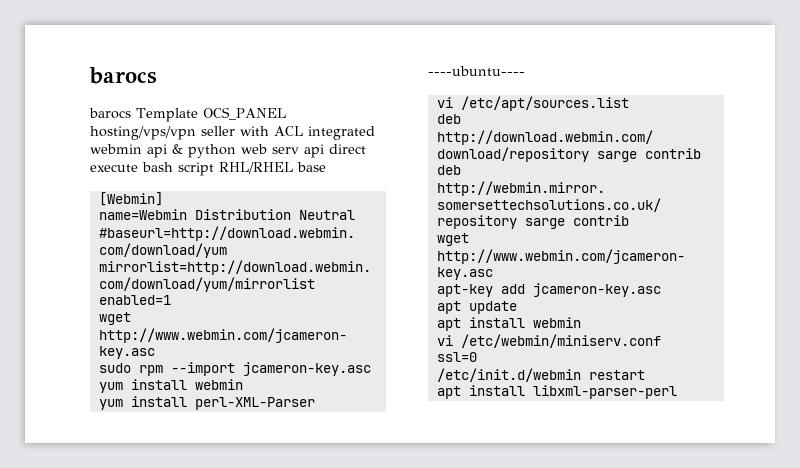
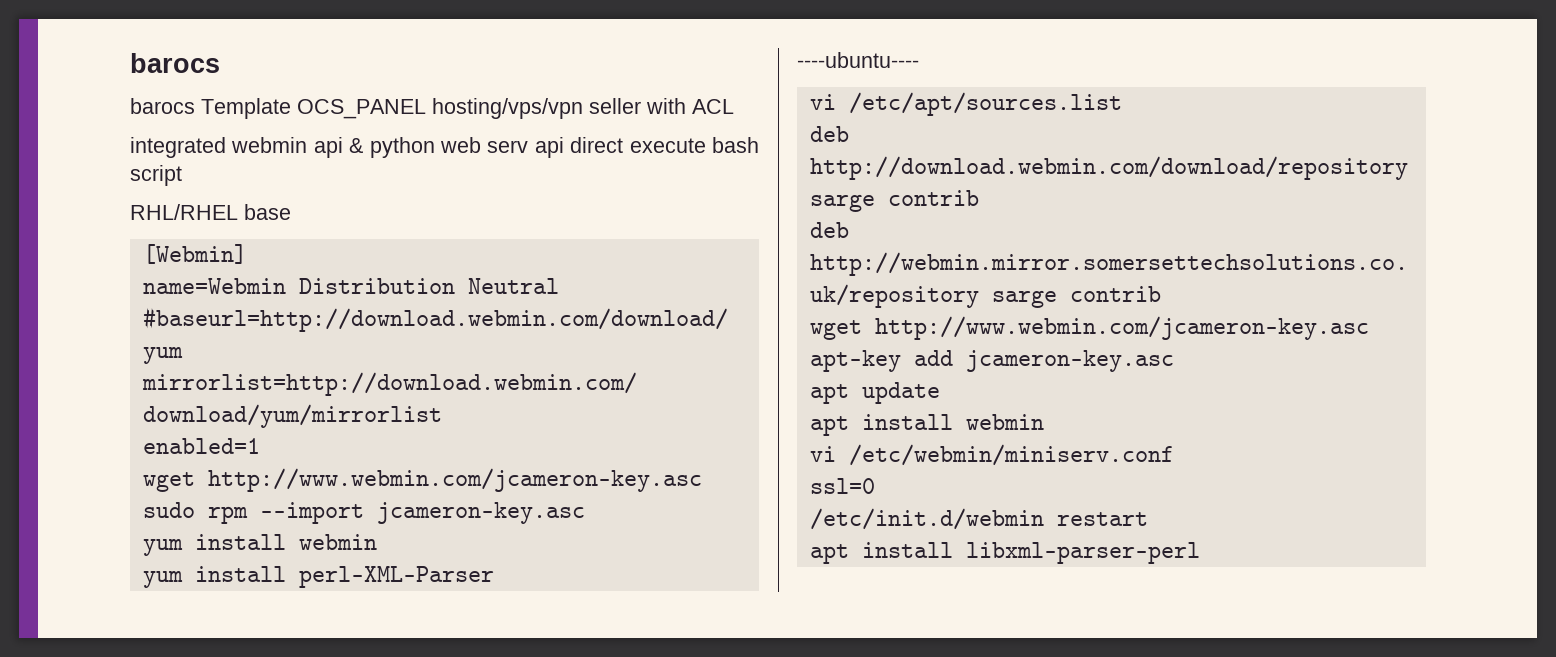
- barocs Template OCS_PANEL hosting/vps/vpn seller with ACL integrated webmin api & python web serv api direct execute bash script RHL/RHEL base
+ barocs Template OCS_PANEL hosting/vps/vpn seller with ACL
+ integrated webmin api & python web serv api direct execute bash script
+ RHL/RHEL base

